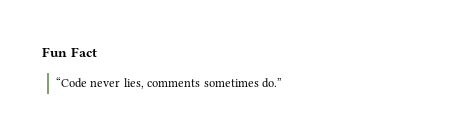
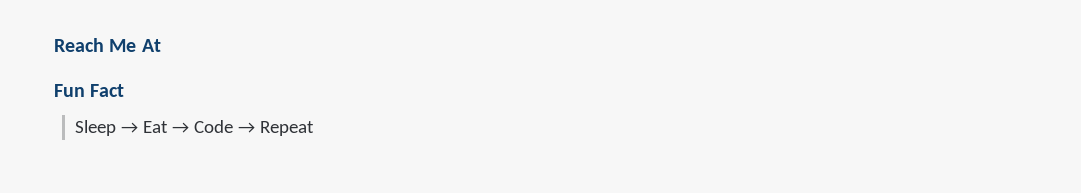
+ Reach Me At
- “Code never lies, comments sometimes do.”
+ Sleep → Eat → Code → Repeat

